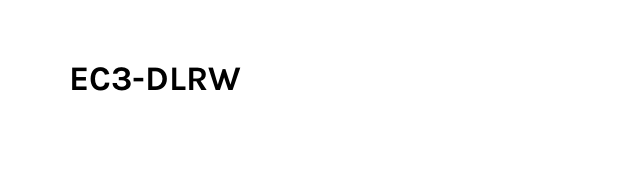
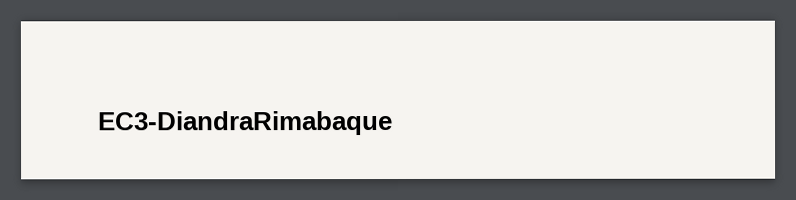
- EC3-DLRW
+ EC3-DiandraRimabaque

